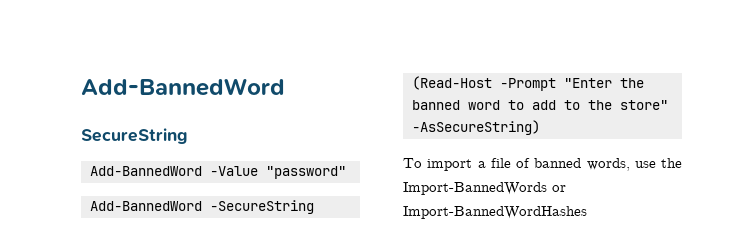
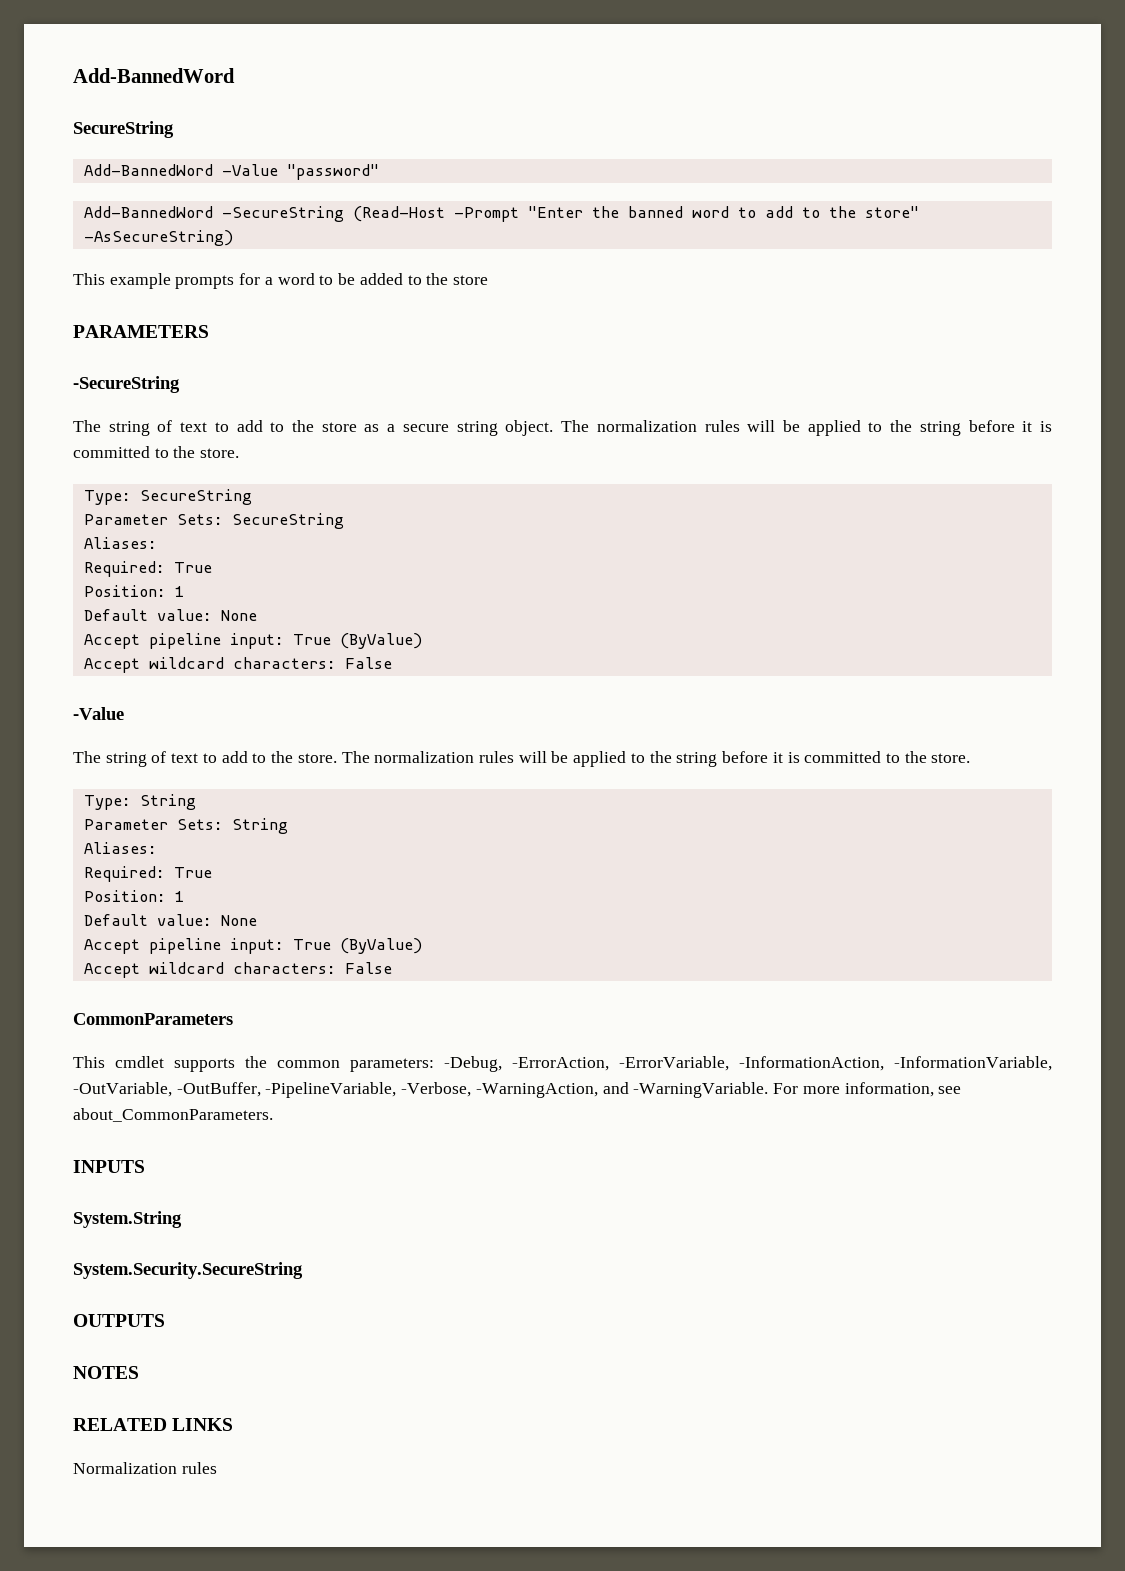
- To import a file of banned words, use the Import-BannedWords or Import‐BannedWordHashes
+ This example prompts for a word to be added to the store
+ PARAMETERS
+ -SecureString
+ The string of text to add to the store as a secure string object. The normalization rules will be applied to the string before it is committed to the store.
+ Type: SecureString
+ Parameter Sets: SecureString
+ Aliases:
+ Required: True
+ Position: 1
+ Default value: None
+ Accept pipeline input: True (ByValue)
+ Accept wildcard characters: False
+ -Value
+ The string of text to add to the store. The normalization rules will be applied to the string before it is committed to the store.
+ Type: String
+ Parameter Sets: String
+ Aliases:
+ Required: True
+ Position: 1
+ Default value: None
+ Accept pipeline input: True (ByValue)
+ Accept wildcard characters: False
+ CommonParameters
+ This cmdlet supports the common parameters: -Debug, -ErrorAction, -ErrorVariable, -InformationAction, -InformationVariable, -OutVariable, -OutBuffer, -PipelineVariable, -Verbose, -WarningAction, and -WarningVariable. For more information, see about_CommonParameters.
+ INPUTS
+ System.String
+ System.Security.SecureString
+ OUTPUTS
+ NOTES
+ RELATED LINKS
+ Normalization rules

